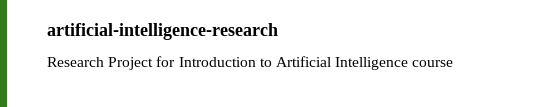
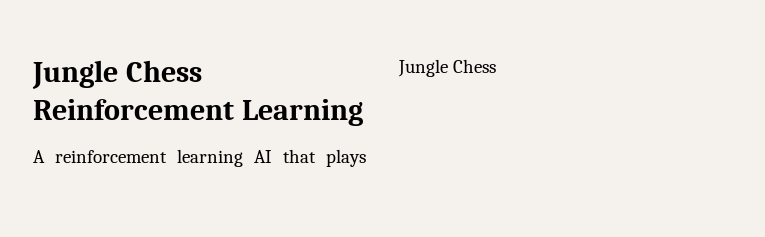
- artificial-intelligence-research
- Research Project for Introduction to Artificial Intelligence course
+ Jungle Chess Reinforcement Learning
+ A reinforcement learning AI that plays Jungle Chess

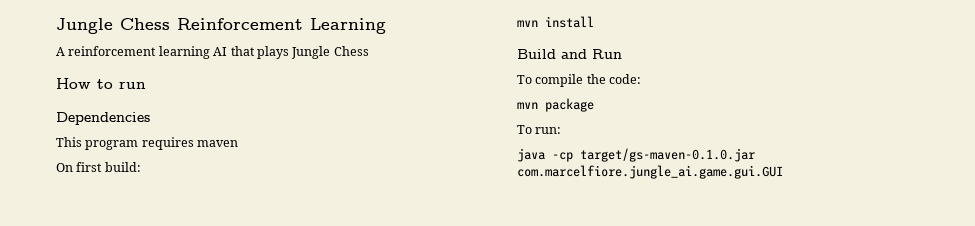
+ How to run
+ Dependencies
+ This program requires maven
+ On first build:
+ mvn install
+ Build and Run
+ To compile the code:
+ mvn package
+ To run:
+ java -cp target/gs-maven-0.1.0.jar com.marcelfiore.jungle_ai.game.gui.GUI

